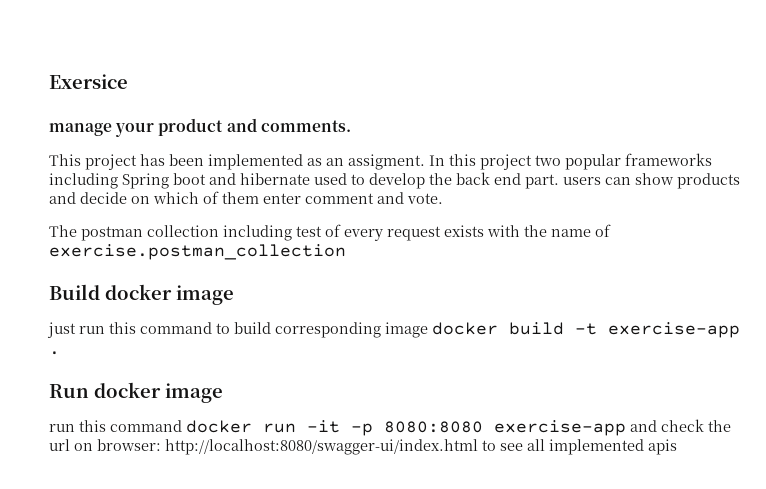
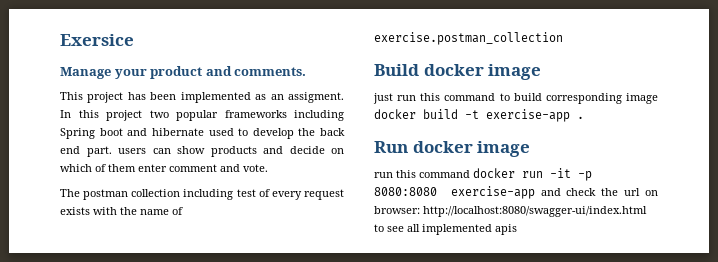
- manage your product and comments.
+ Manage your product and comments.

